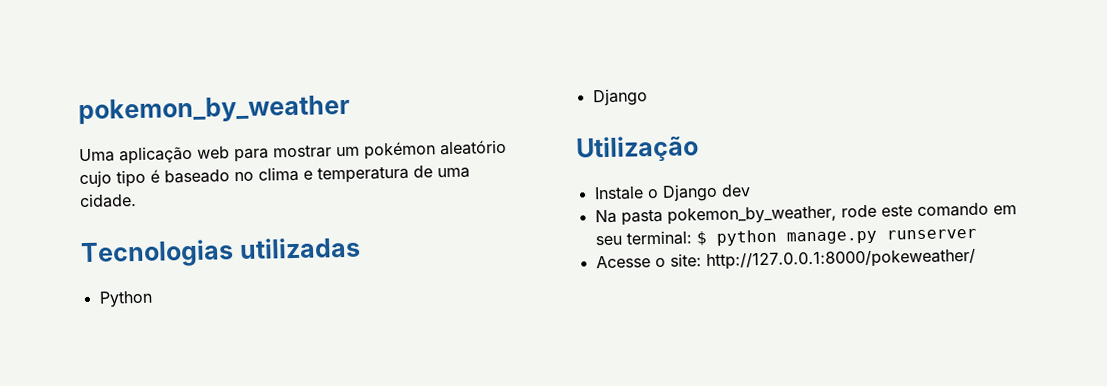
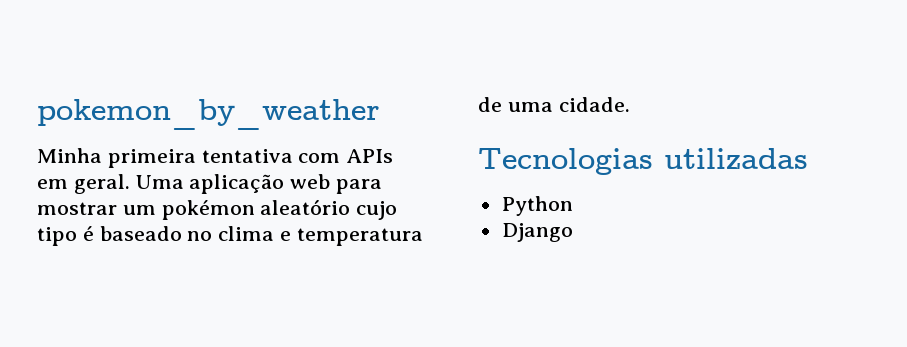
+ Minha primeira tentativa com APIs em geral.
- Utilização
- Instale o Django dev
- Na pasta pokemon_by_weather, rode este comando em seu terminal: $ python manage.py runserver
- Acesse o site: http://127.0.0.1:8000/pokeweather/

